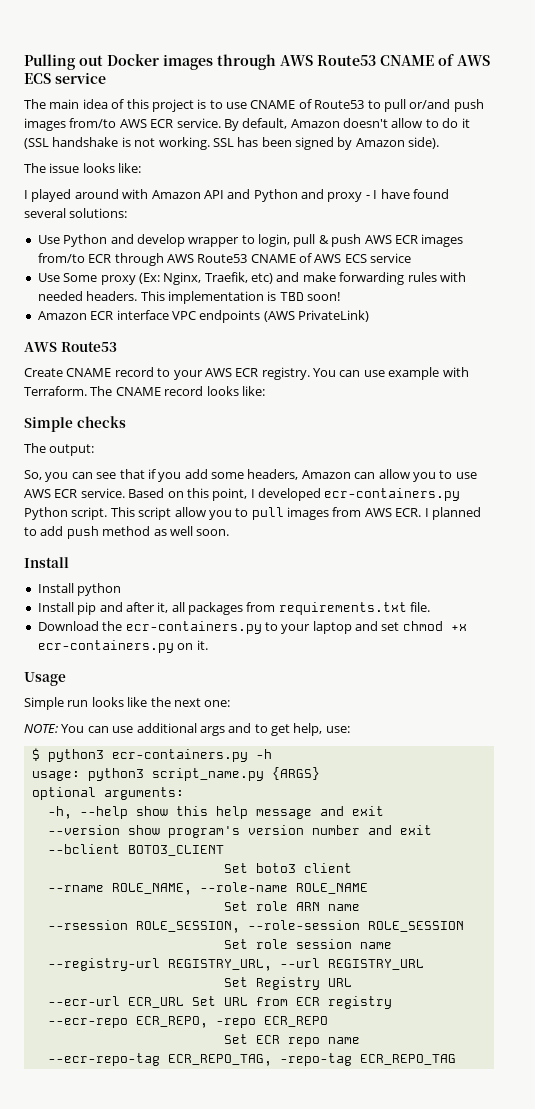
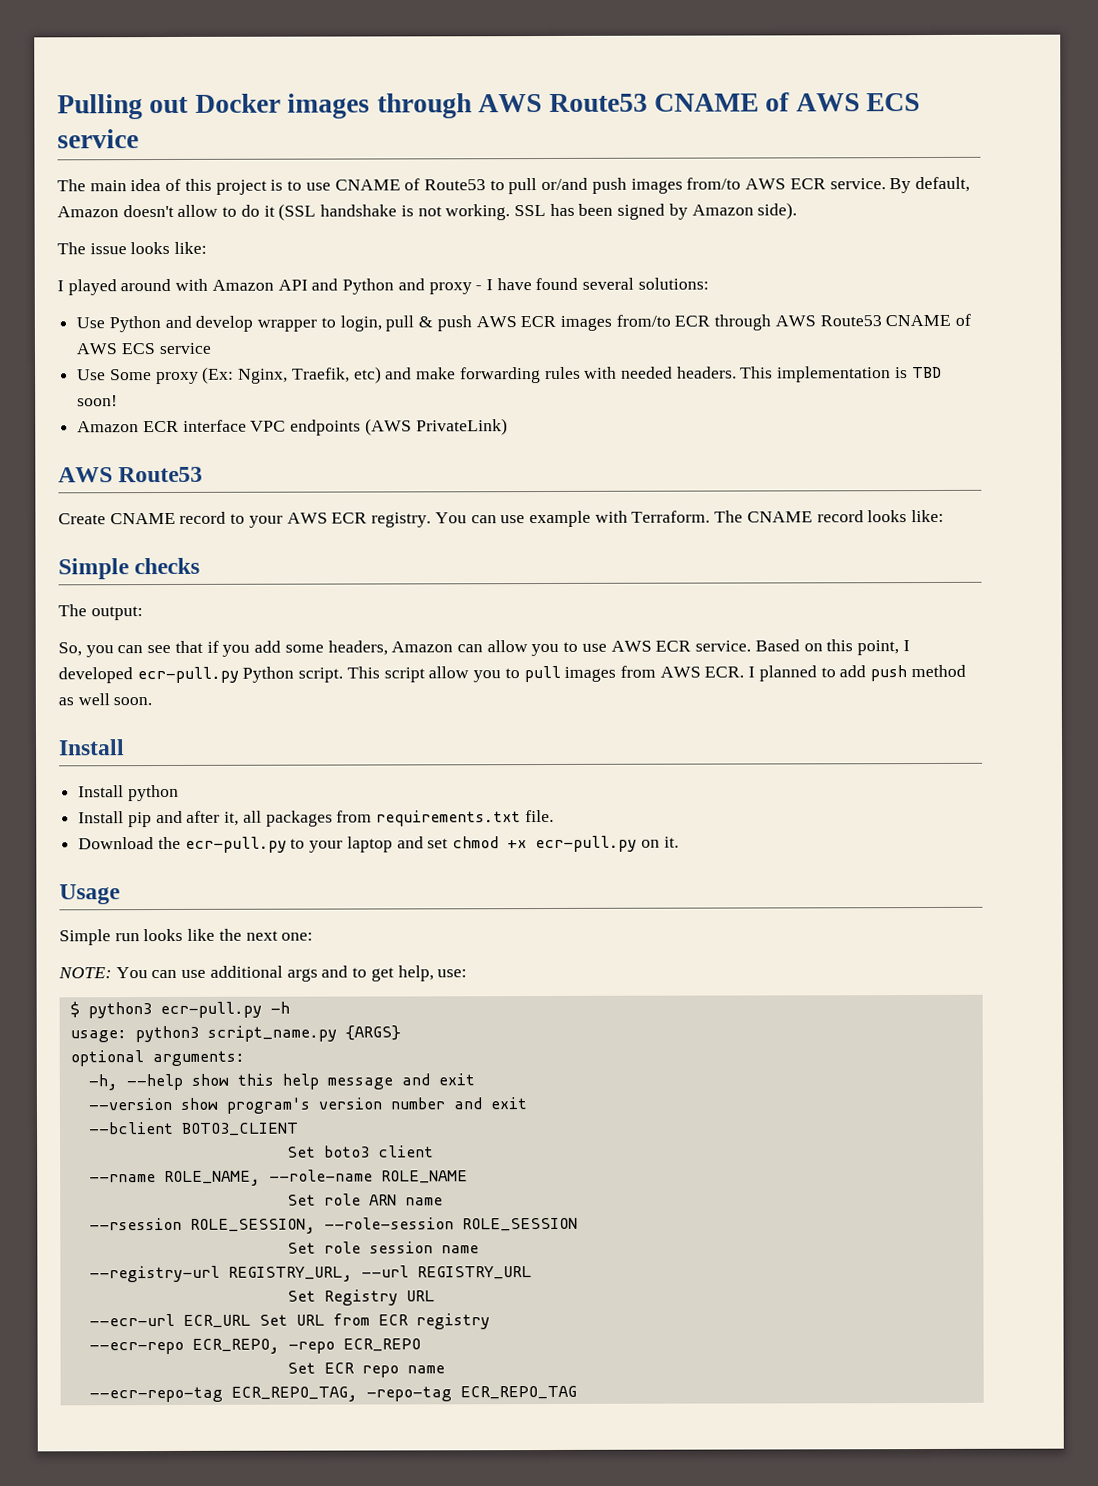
- Based on this point, I developed ecr-containers.py Python script.
+ Based on this point, I developed ecr-pull.py Python script.
- Download the ecr-containers.py to your laptop and set chmod +x ecr-containers.py on it.
+ Download the ecr-pull.py to your laptop and set chmod +x ecr-pull.py on it.
- $ python3 ecr-containers.py -h
+ $ python3 ecr-pull.py -h

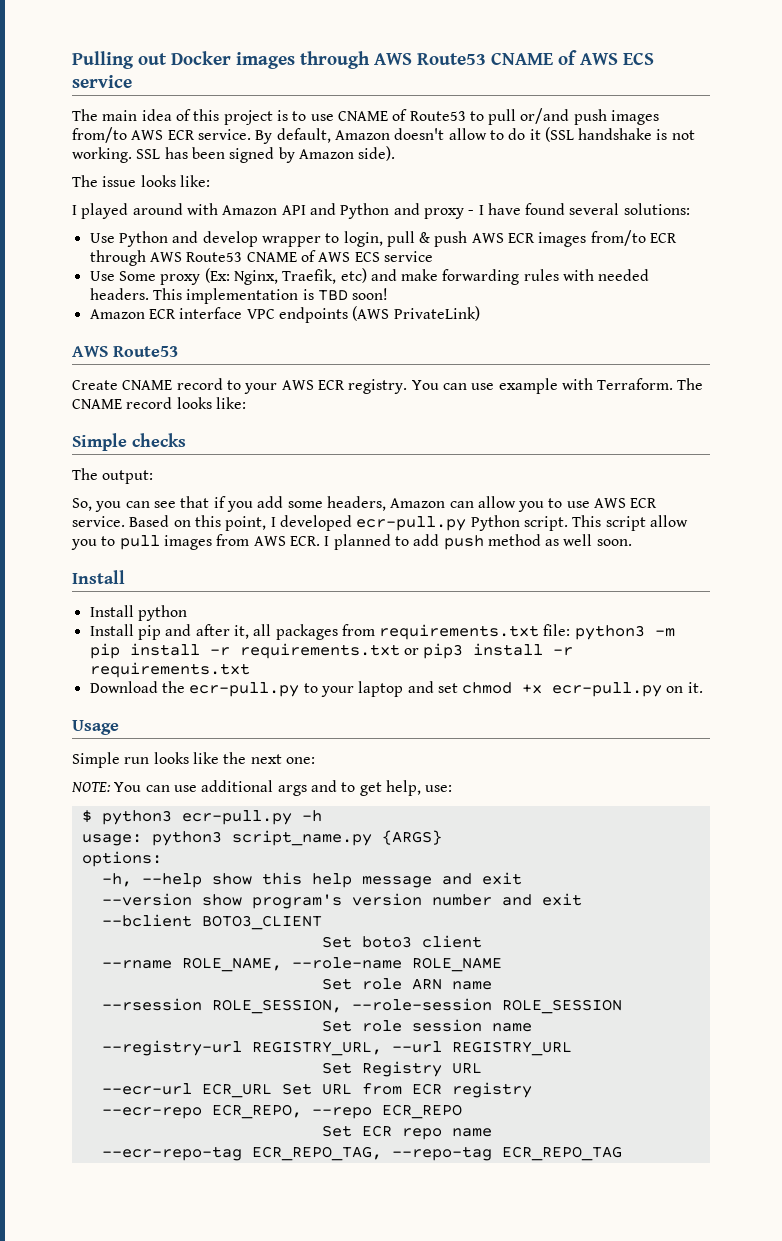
- Install pip and after it, all packages from requirements.txt file.
+ Install pip and after it, all packages from requirements.txt file: python3 -m pip install -r requirements.txt or pip3 install -r requirements.txt
- optional arguments:
+ options:
- --ecr-repo ECR_REPO, -repo ECR_REPO
+ --ecr-repo ECR_REPO, --repo ECR_REPO
- --ecr-repo-tag ECR_REPO_TAG, -repo-tag ECR_REPO_TAG
+ --ecr-repo-tag ECR_REPO_TAG, --repo-tag ECR_REPO_TAG

